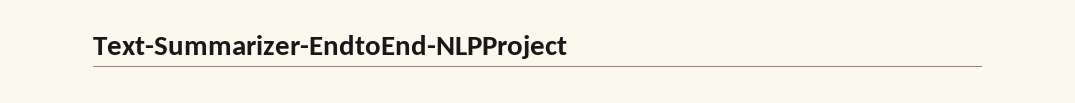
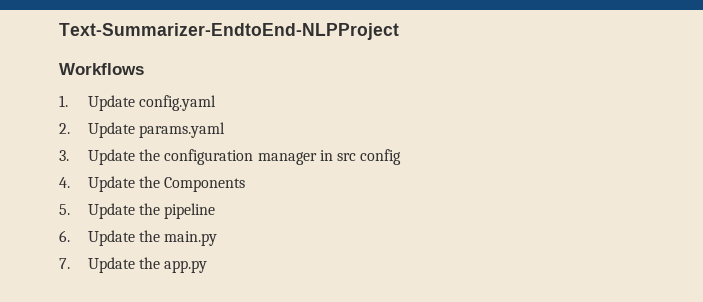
+ Workflows
+ 1. Update config.yaml
+ 2. Update params.yaml
+ 3. Update the configuration manager in src config
+ 4. Update the Components
+ 5. Update the pipeline
+ 6. Update the main.py
+ 7. Update the app.py

